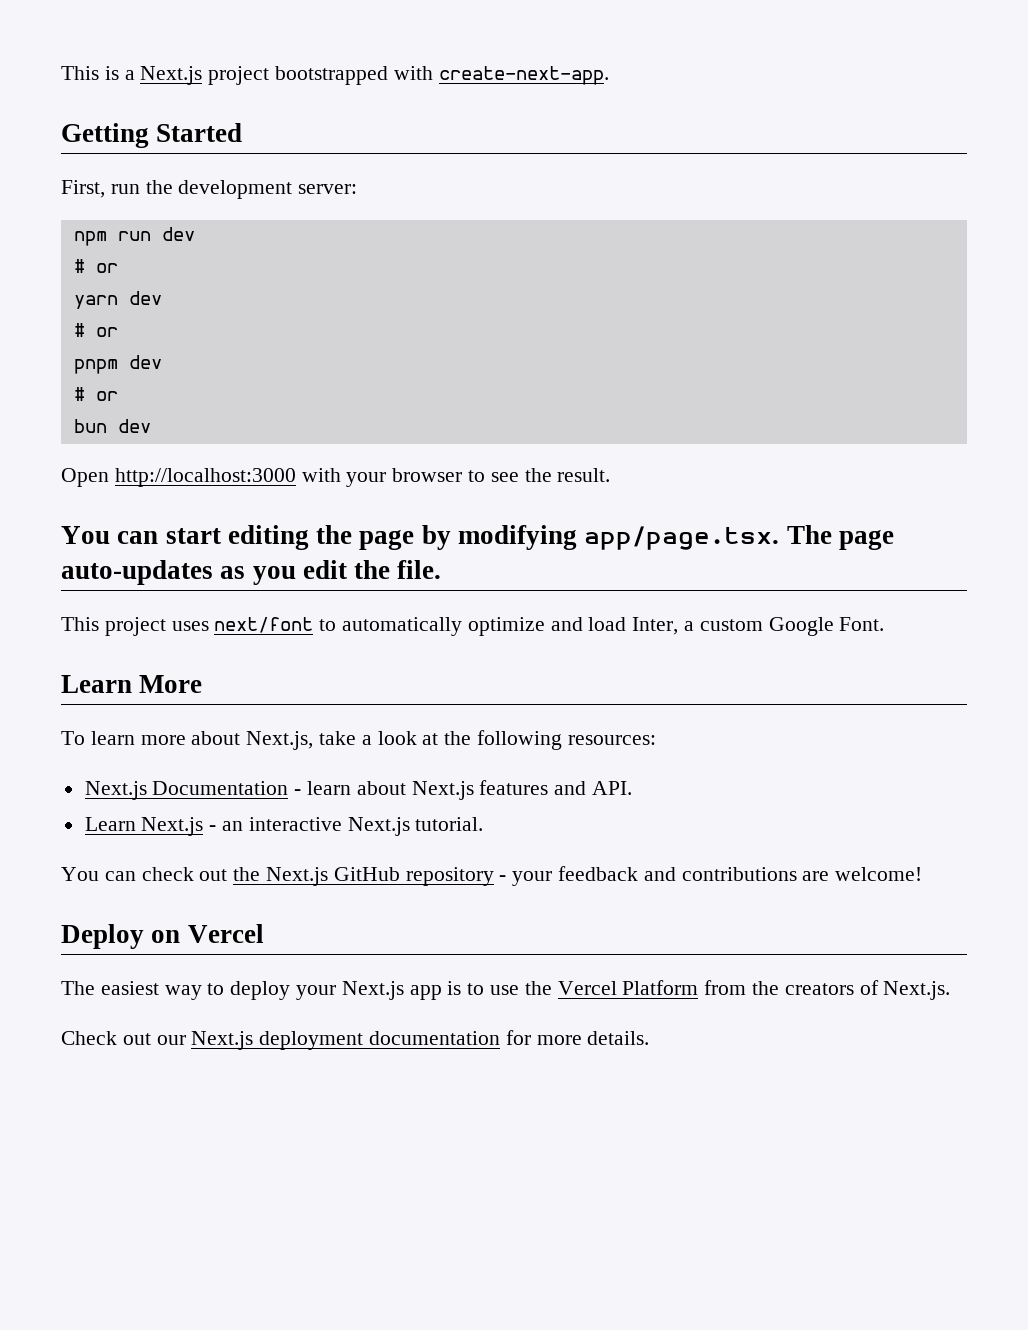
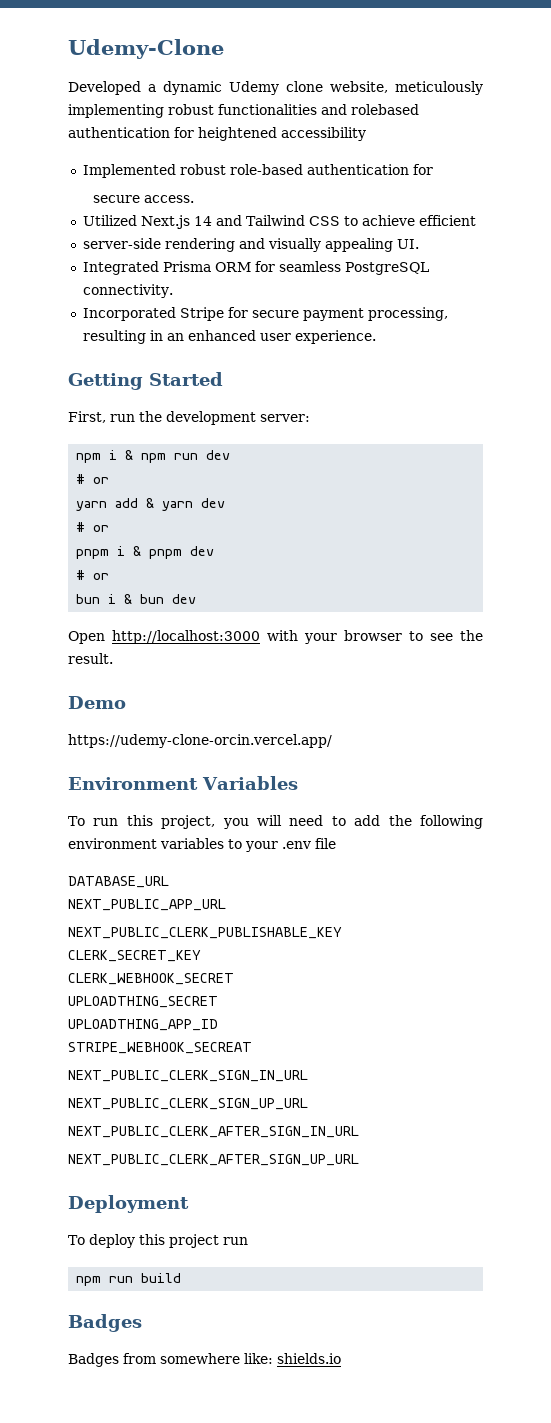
- This is a Next.js project bootstrapped with create-next-app.
+ Udemy-Clone
+ Developed a dynamic Udemy clone website, meticulously implementing robust functionalities and rolebased authentication for heightened accessibility
+ Implemented robust role-based authentication for
+ secure access.
+ Utilized Next.js 14 and Tailwind CSS to achieve efficient
+ server-side rendering and visually appealing UI.
+ Integrated Prisma ORM for seamless PostgreSQL connectivity.
+ Incorporated Stripe for secure payment processing, resulting in an enhanced user experience.
- npm run dev
+ npm i & npm run dev
- yarn dev
+ yarn add & yarn dev
- pnpm dev
+ pnpm i & pnpm dev
- bun dev
+ bun i & bun dev
- You can start editing the page by modifying app/page.tsx. The page auto-updates as you edit the file.
- This project uses next/font to automatically optimize and load Inter, a custom Google Font.
- Learn More
- To learn more about Next.js, take a look at the following resources:
- Next.js Documentation - learn about Next.js features and API.
- Learn Next.js - an interactive Next.js tutorial.
- You can check out the Next.js GitHub repository - your feedback and contributions are welcome!
- Deploy on Vercel
- The easiest way to deploy your Next.js app is to use the Vercel Platform from the creators of Next.js.
- Check out our Next.js deployment documentation for more details.
+ Demo
+ https://udemy-clone-orcin.vercel.app/
+ Environment Variables
+ To run this project, you will need to add the following environment variables to your .env file
+ DATABASE_URL
+ NEXT_PUBLIC_APP_URL
+ NEXT_PUBLIC_CLERK_PUBLISHABLE_KEY
+ CLERK_SECRET_KEY
+ CLERK_WEBHOOK_SECRET
+ UPLOADTHING_SECRET
+ UPLOADTHING_APP_ID
+ STRIPE_WEBHOOK_SECREAT
+ NEXT_PUBLIC_CLERK_SIGN_IN_URL
+ NEXT_PUBLIC_CLERK_SIGN_UP_URL
+ NEXT_PUBLIC_CLERK_AFTER_SIGN_IN_URL
+ NEXT_PUBLIC_CLERK_AFTER_SIGN_UP_URL
+ Deployment
+ To deploy this project run
+ npm run build
+ Badges
+ Badges from somewhere like: shields.io

